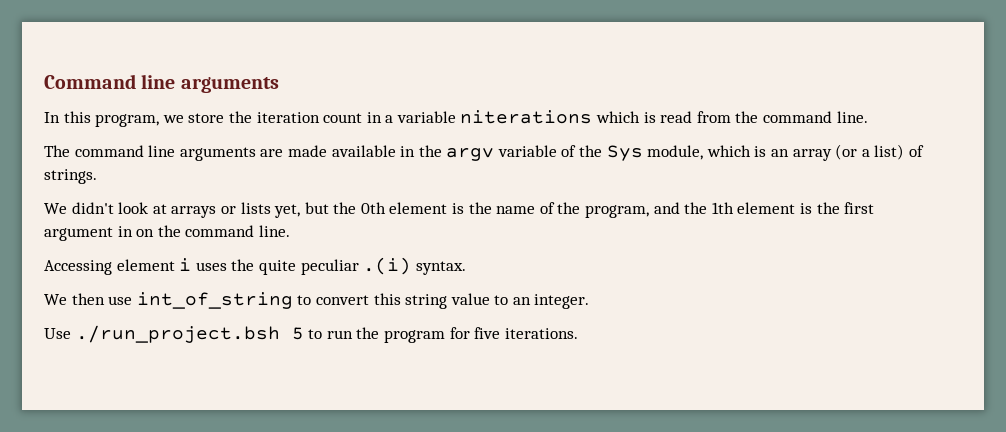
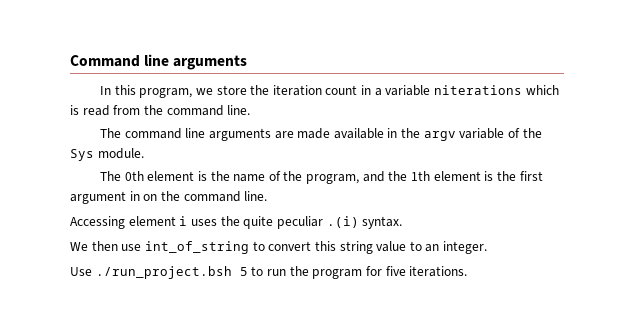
- The command line arguments are made available in the argv variable of the Sys module, which is an array (or a list) of strings.
- We didn't look at arrays or lists yet, but the 0th element is the name of the program, and the 1th element is the first argument in on the command line.
+ The command line arguments are made available in the argv variable of the Sys module.
+ The 0th element is the name of the program, and the 1th element is the first argument in on the command line.

